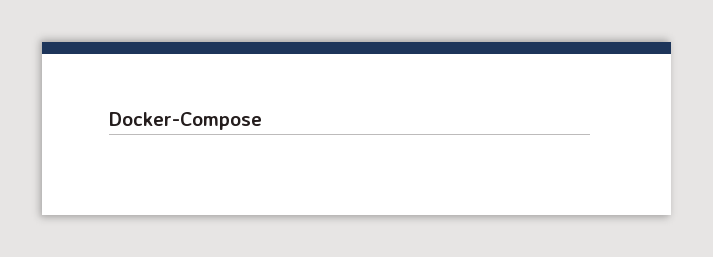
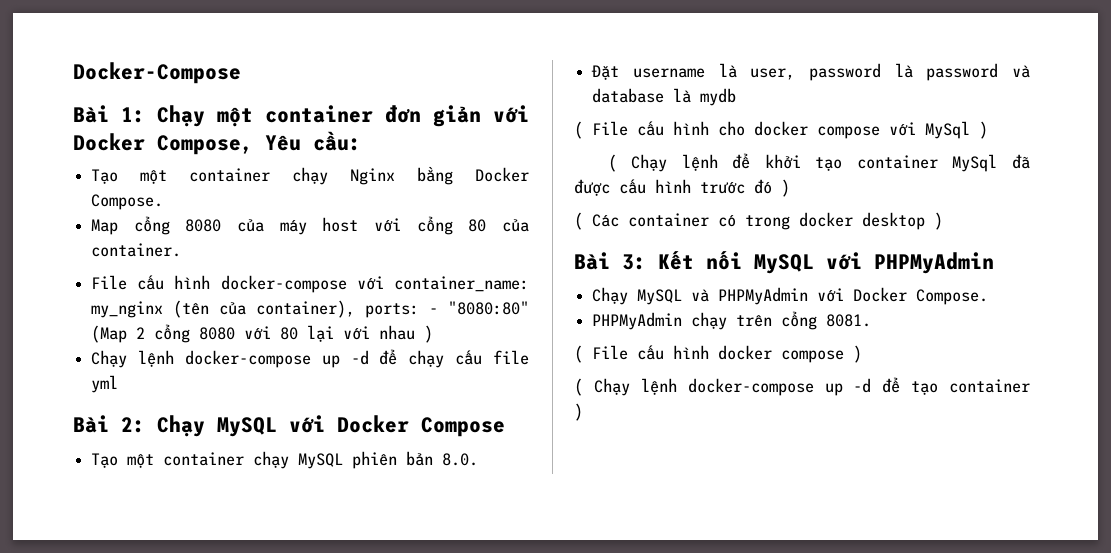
+ Bài 1: Chạy một container đơn giản với Docker Compose, Yêu cầu:
+ Tạo một container chạy Nginx bằng Docker Compose.
+ Map cổng 8080 của máy host với cổng 80 của container.
+ File cấu hình docker-compose với container_name: my_nginx (tên của container), ports: - "8080:80" (Map 2 cổng 8080 với 80 lại với nhau )
+ Chạy lệnh docker-compose up -d để chạy cấu file yml
+ Bài 2: Chạy MySQL với Docker Compose
+ Tạo một container chạy MySQL phiên bản 8.0.
+ Đặt username là user, password là password và database là mydb
+ ( File cấu hình cho docker compose với MySql )
+ ( Chạy lệnh để khởi tạo container MySql đã được cấu hình trước đó )
+ ( Các container có trong docker desktop )
+ Bài 3: Kết nối MySQL với PHPMyAdmin
+ Chạy MySQL và PHPMyAdmin với Docker Compose.
+ PHPMyAdmin chạy trên cổng 8081.
+ ( File cấu hình docker compose )
+ ( Chạy lệnh docker-compose up -d để tạo container )

